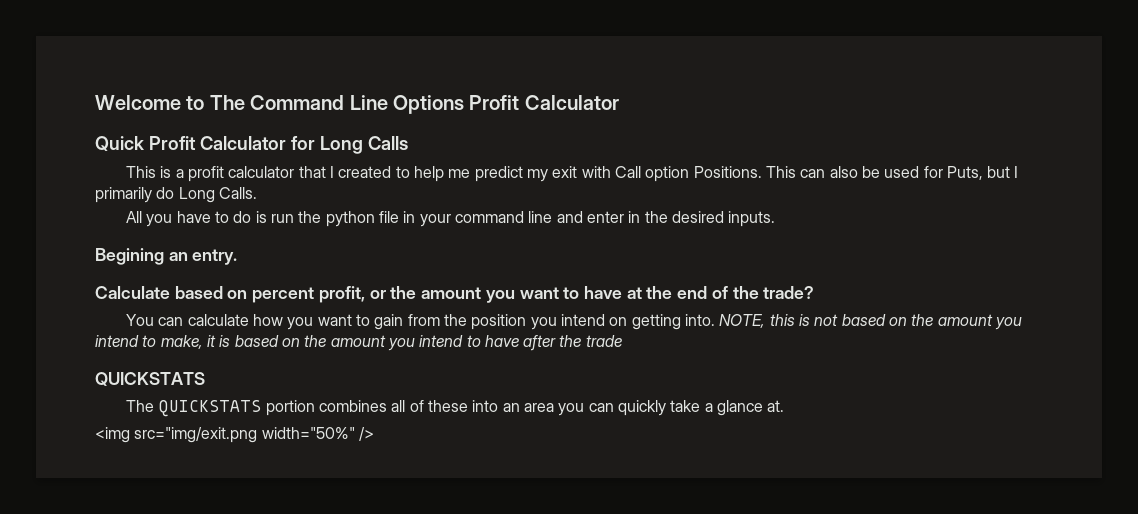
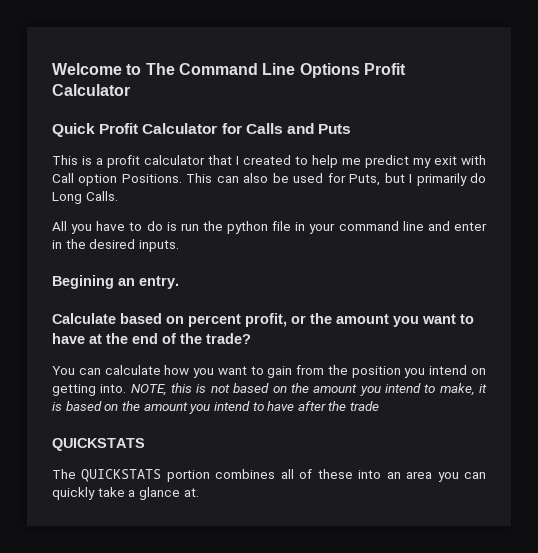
- Quick Profit Calculator for Long Calls
+ Quick Profit Calculator for Calls and Puts
- <img src="img/exit.png width="50%" />

